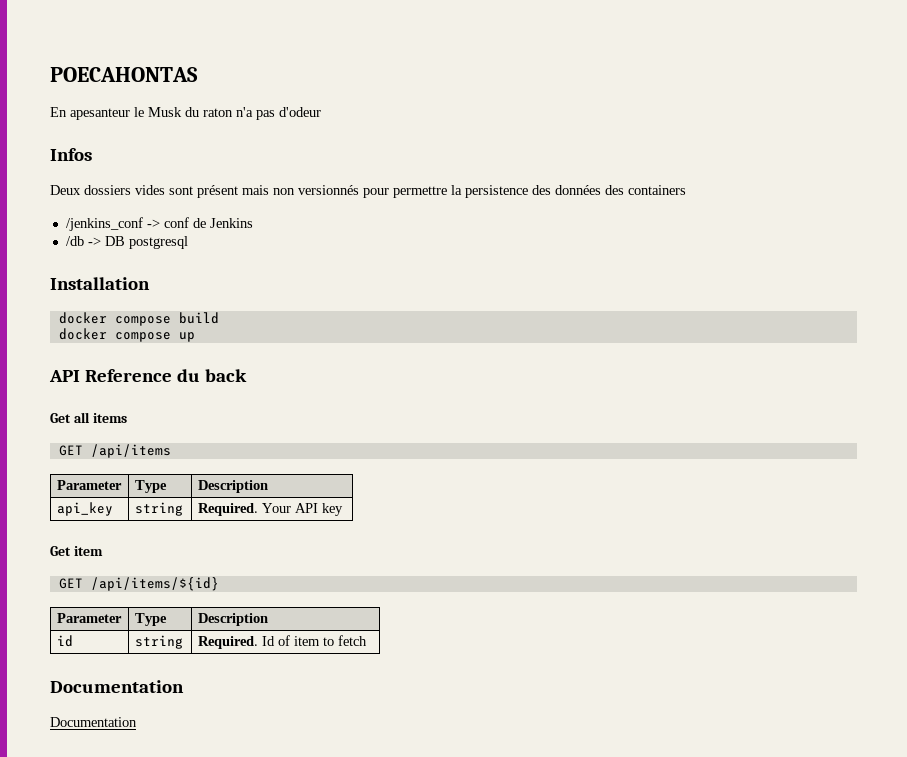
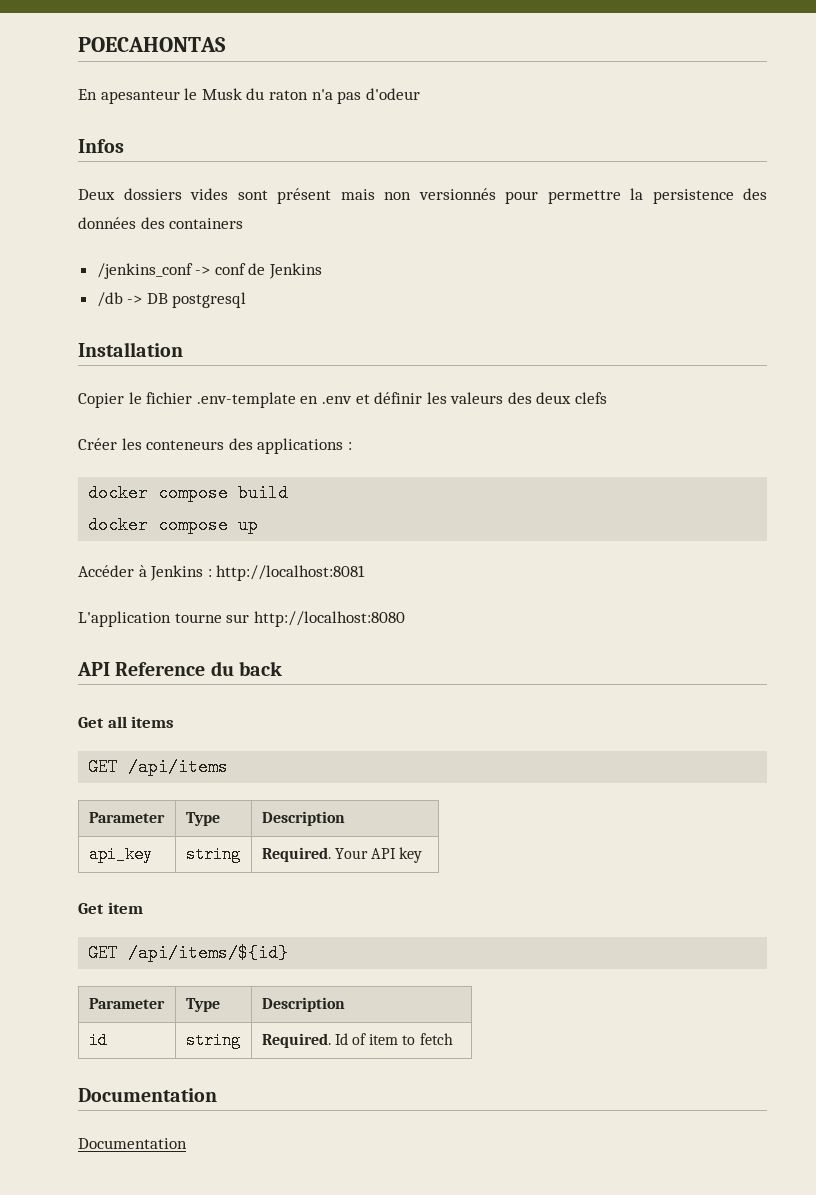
+ Copier le fichier .env-template en .env et définir les valeurs des deux clefs
+ Créer les conteneurs des applications :
+ Accéder à Jenkins : http://localhost:8081
+ L'application tourne sur http://localhost:8080

